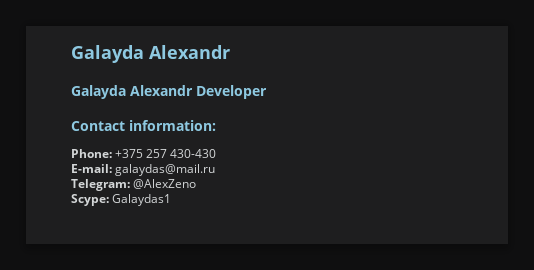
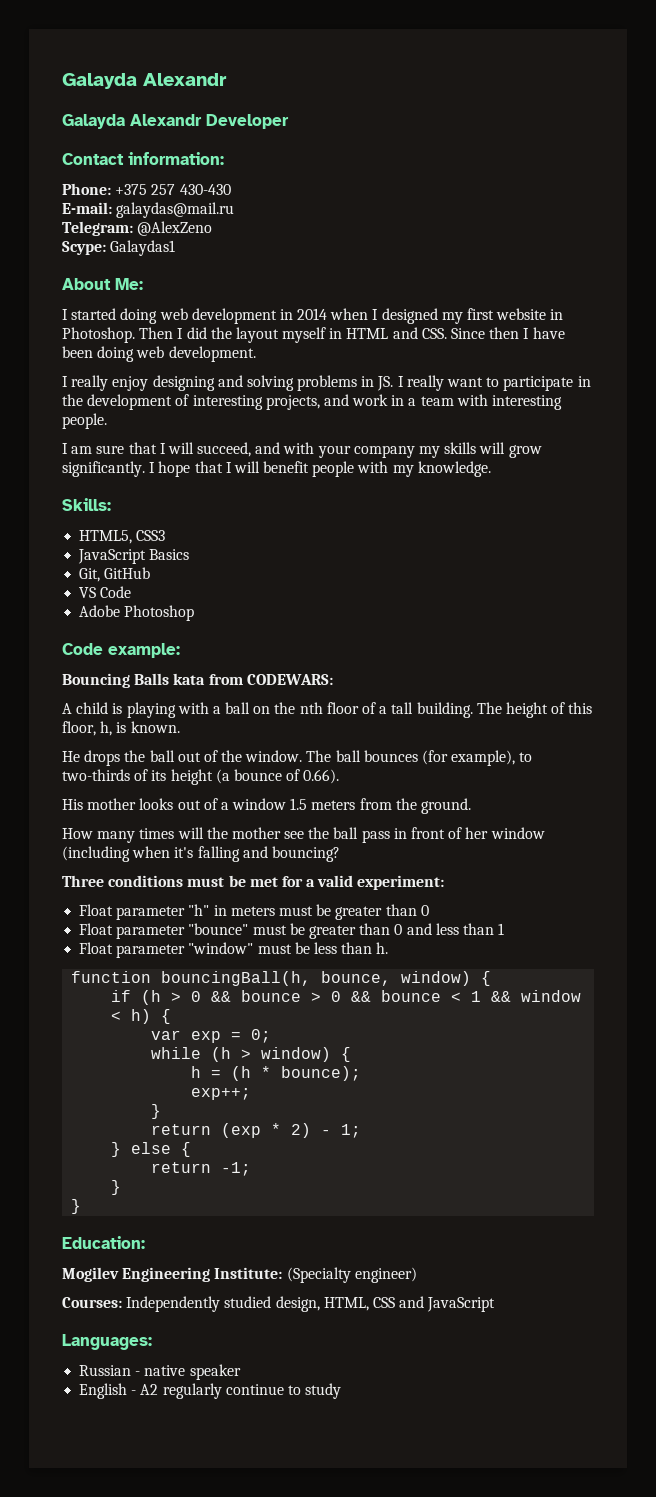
+ About Me:
+ I started doing web development in 2014 when I designed my first website in Photoshop. Then I did the layout myself in HTML and CSS. Since then I have been doing web development.
+ I really enjoy designing and solving problems in JS. I really want to participate in the development of interesting projects, and work in a team with interesting people.
+ I am sure that I will succeed, and with your company my skills will grow significantly. I hope that I will benefit people with my knowledge.
+ Skills:
+ HTML5, CSS3
+ JavaScript Basics
+ Git, GitHub
+ VS Code
+ Adobe Photoshop
+ Code example:
+ Bouncing Balls kata from CODEWARS:
+ A child is playing with a ball on the nth floor of a tall building. The height of this floor, h, is known.
+ He drops the ball out of the window. The ball bounces (for example), to two-thirds of its height (a bounce of 0.66).
+ His mother looks out of a window 1.5 meters from the ground.
+ How many times will the mother see the ball pass in front of her window (including when it's falling and bouncing?
+ Three conditions must be met for a valid experiment:
+ Float parameter "h" in meters must be greater than 0
+ Float parameter "bounce" must be greater than 0 and less than 1
+ Float parameter "window" must be less than h.
+ function bouncingBall(h, bounce, window) {
+ if (h > 0 && bounce > 0 && bounce < 1 && window < h) {
+ var exp = 0;
+ while (h > window) {
+ h = (h * bounce);
+ exp++;
+ }
+ return (exp * 2) - 1;
+ } else {
+ return -1;
+ }
+ }
+ Education:
+ Mogilev Engineering Institute: (Specialty engineer)
+ Courses: Independently studied design, HTML, CSS and JavaScript
+ Languages:
+ Russian - native speaker
+ English - A2 regularly continue to study

